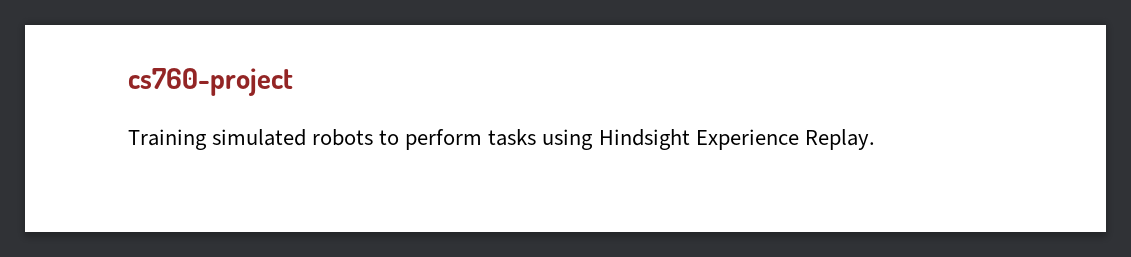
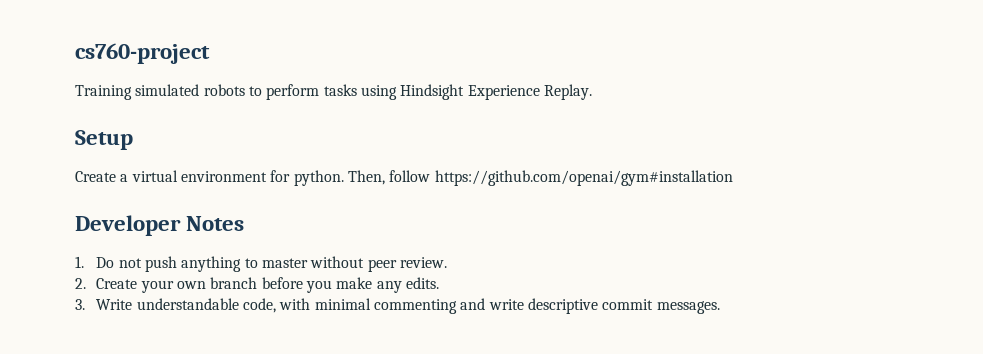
+ Setup
+ Create a virtual environment for python. Then, follow https://github.com/openai/gym#installation
+ Developer Notes
+ 1. Do not push anything to master without peer review.
+ 2. Create your own branch before you make any edits.
+ 3. Write understandable code, with minimal commenting and write descriptive commit messages.

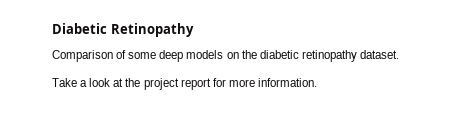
- cs760-project
- Training simulated robots to perform tasks using Hindsight Experience Replay.
- Setup
- Create a virtual environment for python. Then, follow https://github.com/openai/gym#installation
- Developer Notes
- 1. Do not push anything to master without peer review.
- 2. Create your own branch before you make any edits.
- 3. Write understandable code, with minimal commenting and write descriptive commit messages.
+ Diabetic Retinopathy
+ Comparison of some deep models on the diabetic retinopathy dataset.
+ Take a look at the project report for more information.

